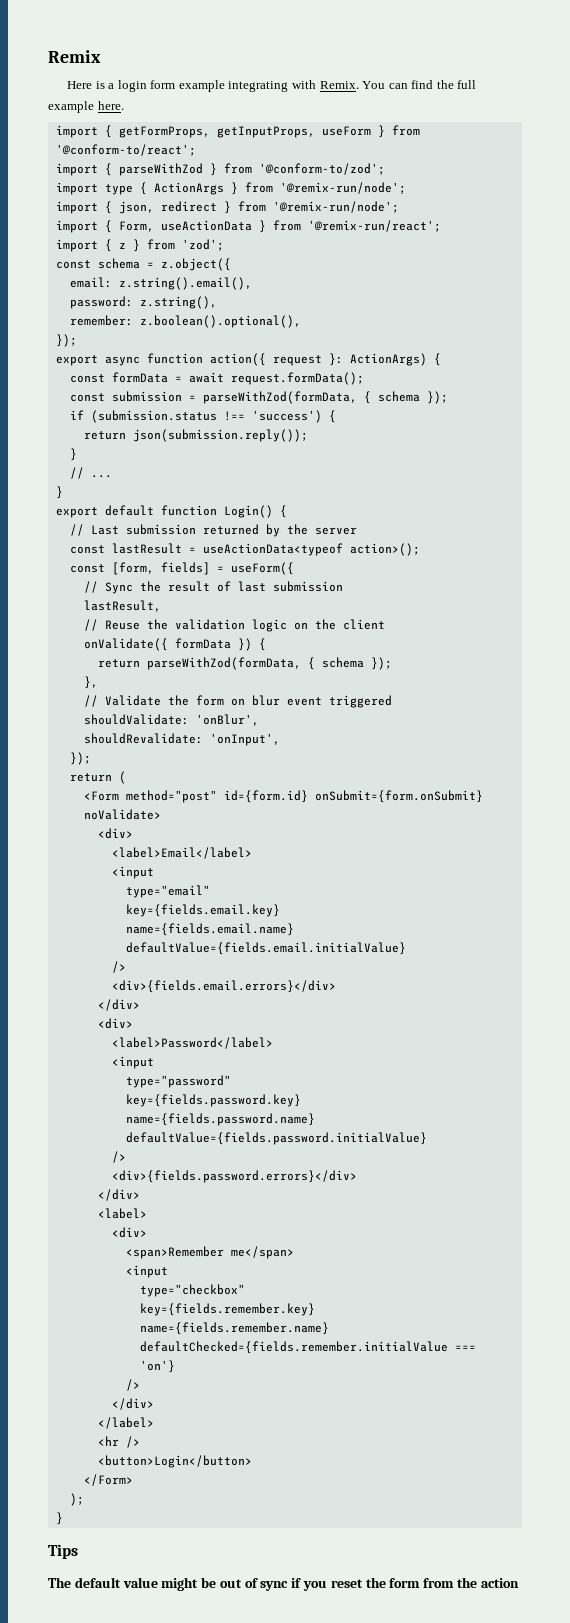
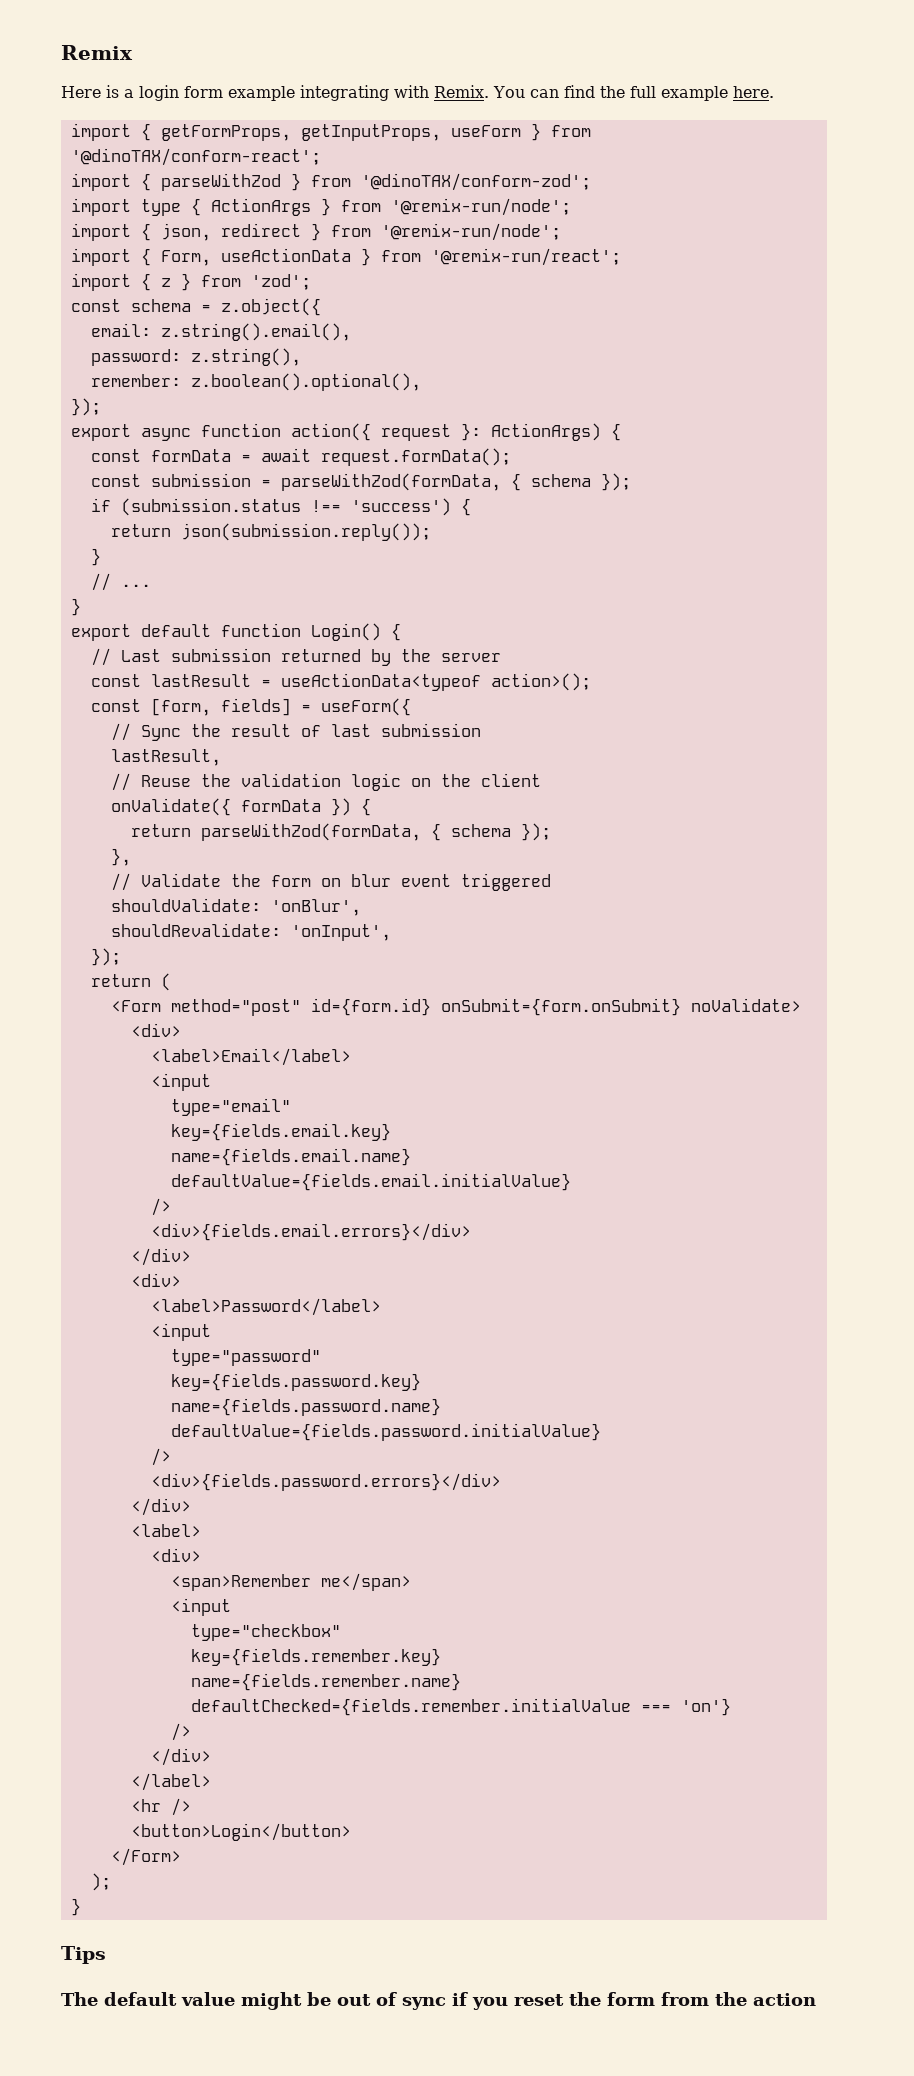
- import { getFormProps, getInputProps, useForm } from '@conform-to/react';
+ import { getFormProps, getInputProps, useForm } from '@dinoTAX/conform-react';
- import { parseWithZod } from '@conform-to/zod';
+ import { parseWithZod } from '@dinoTAX/conform-zod';

